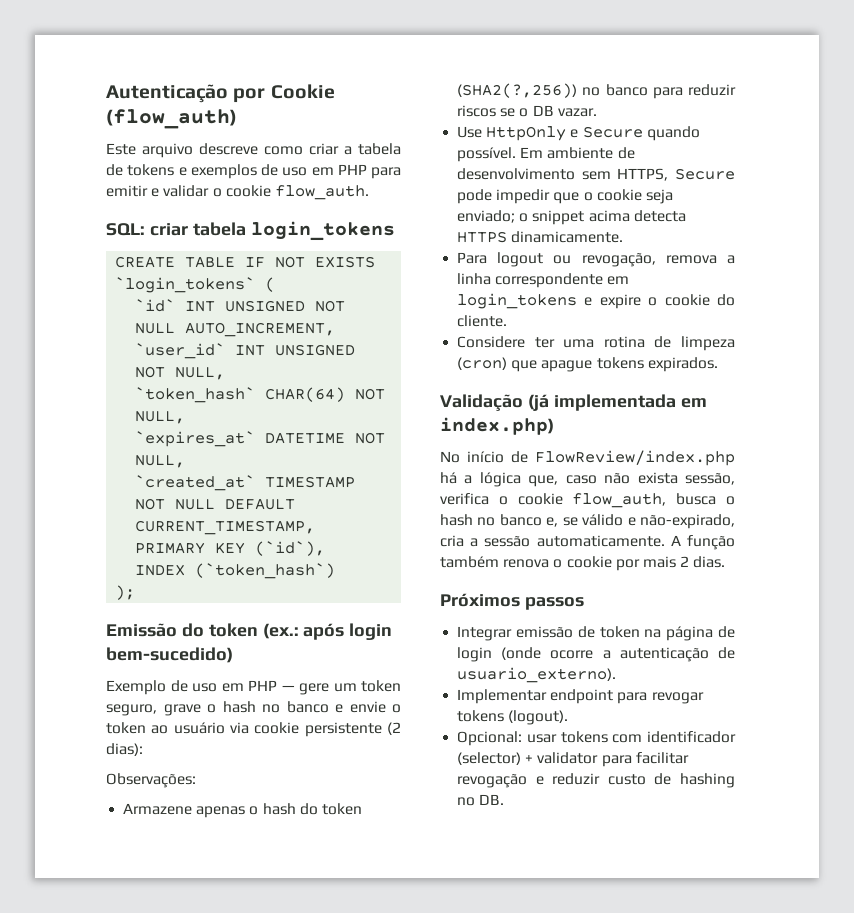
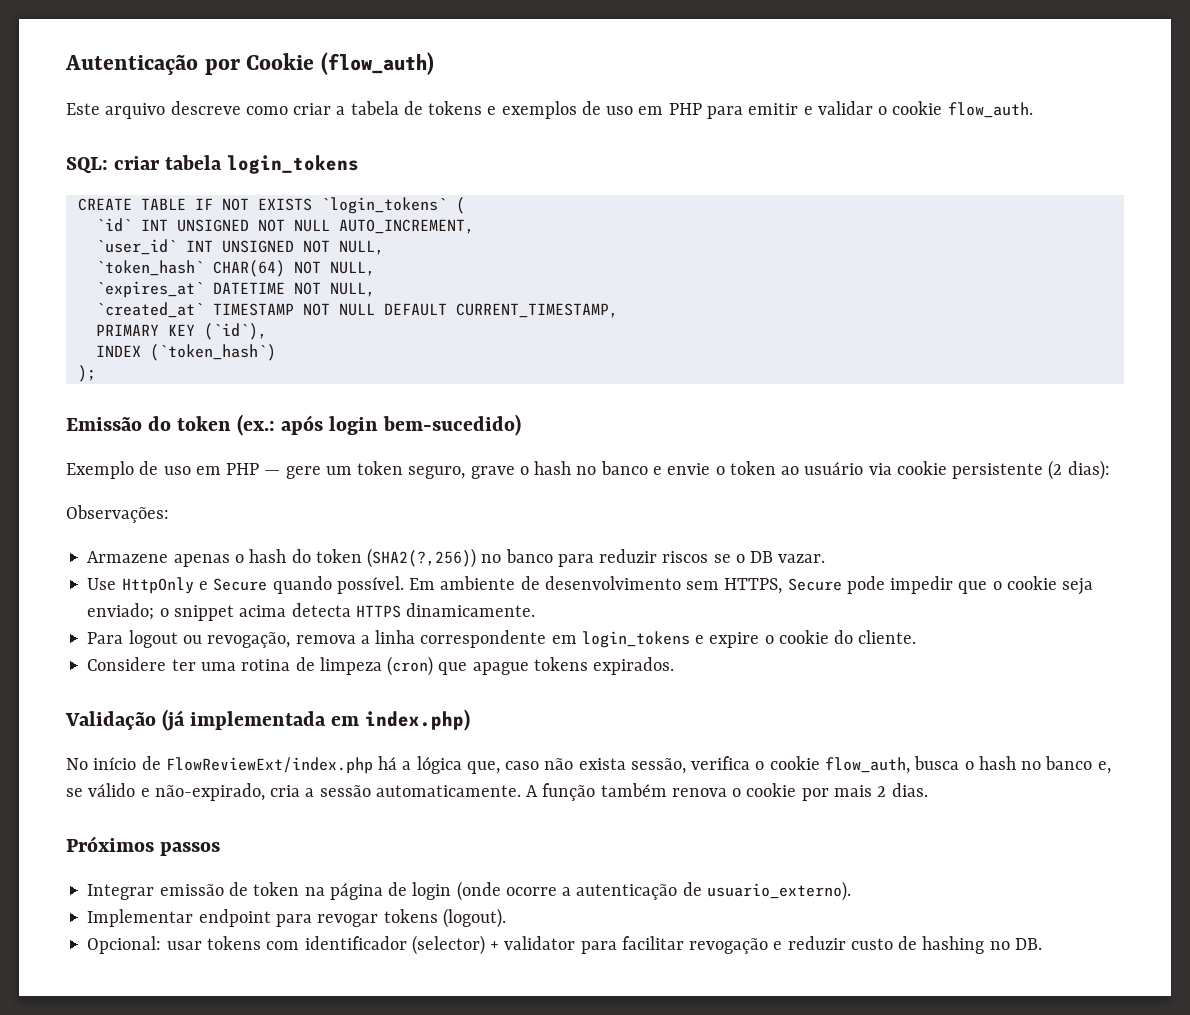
- No início de FlowReview/index.php há a lógica que, caso não exista sessão, verifica o cookie flow_auth, busca o hash no banco e, se válido e não-expirado, cria a sessão automaticamente.
+ No início de FlowReviewExt/index.php há a lógica que, caso não exista sessão, verifica o cookie flow_auth, busca o hash no banco e, se válido e não-expirado, cria a sessão automaticamente.

